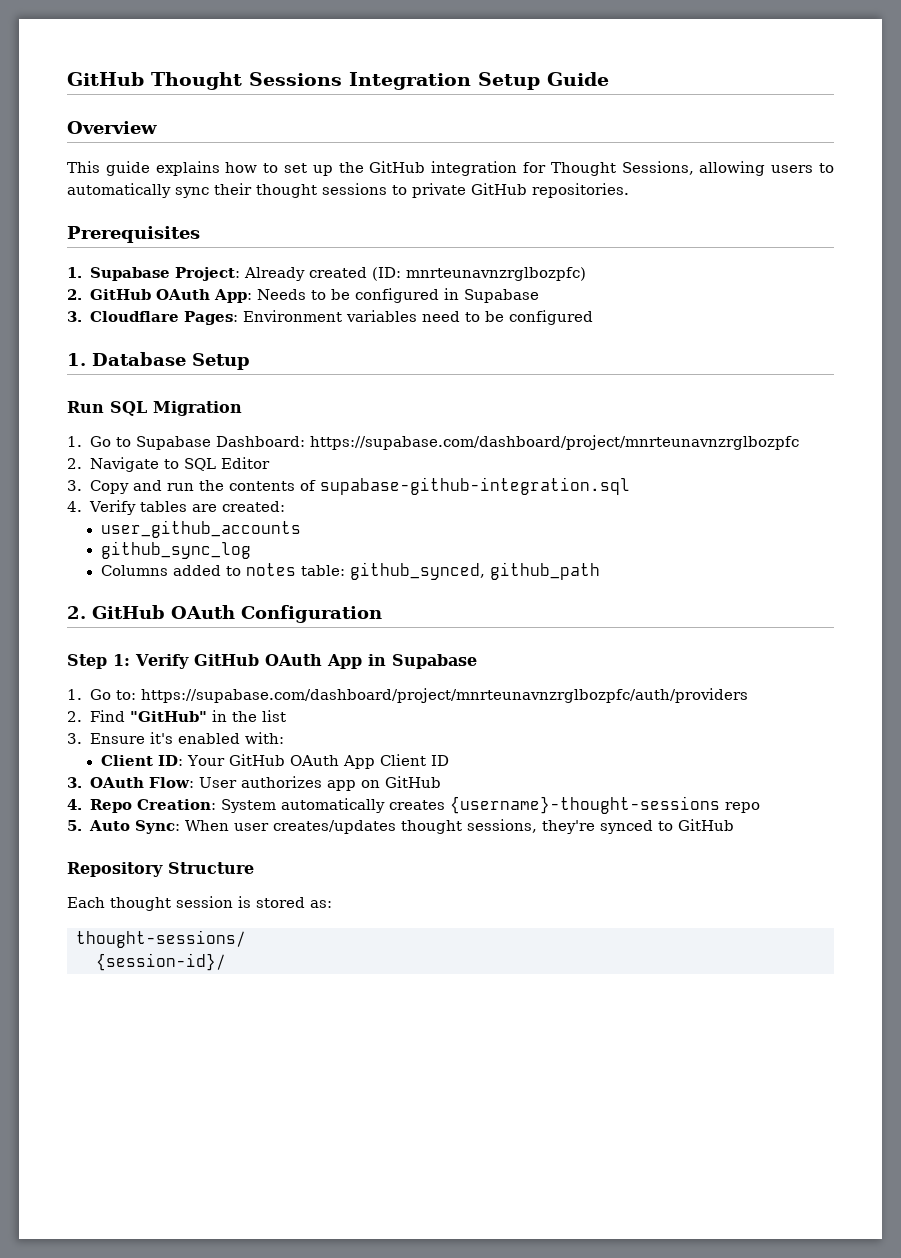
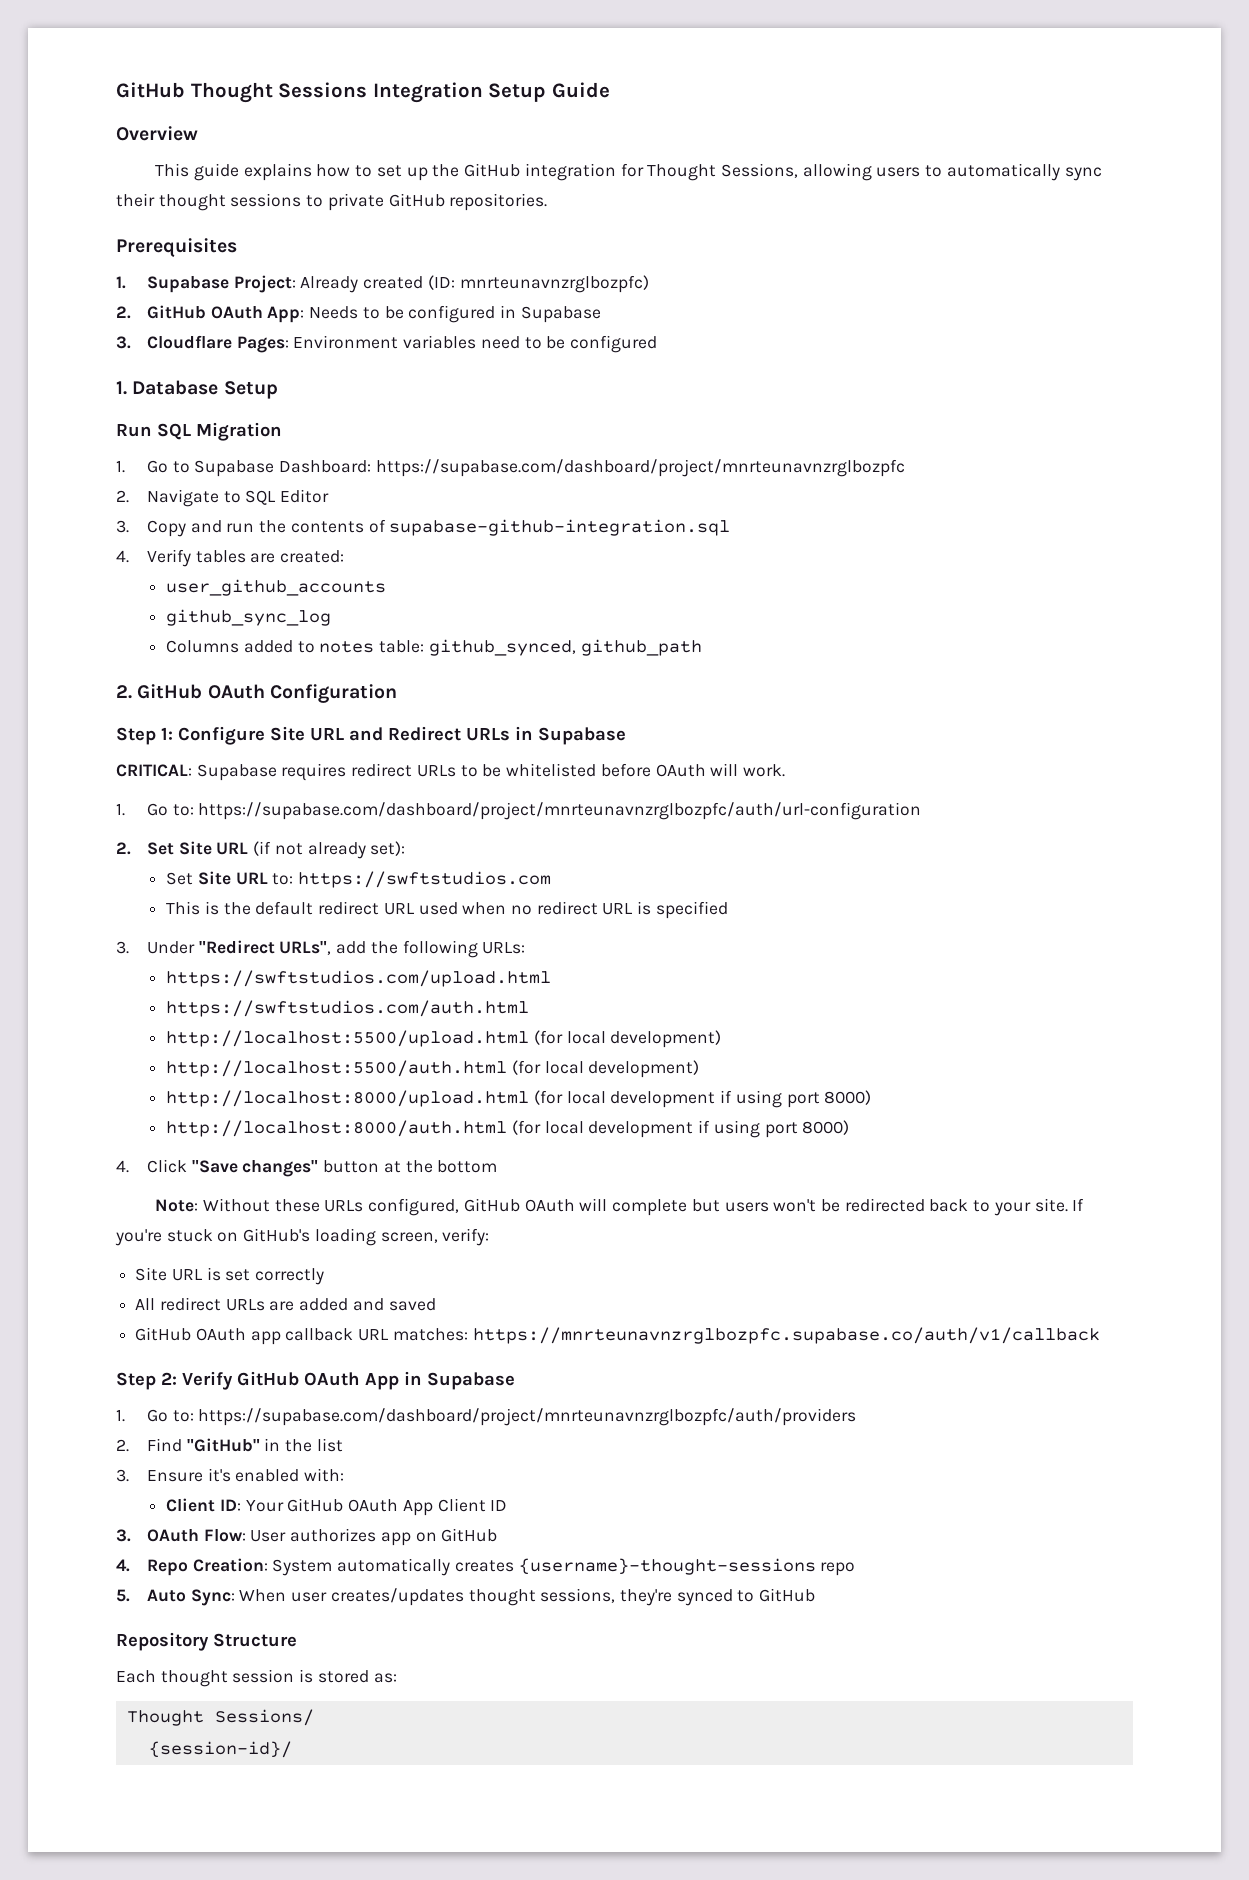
- Step 1: Verify GitHub OAuth App in Supabase
+ Step 1: Configure Site URL and Redirect URLs in Supabase
+ CRITICAL: Supabase requires redirect URLs to be whitelisted before OAuth will work.
+ 1. Go to: https://supabase.com/dashboard/project/mnrteunavnzrglbozpfc/auth/url-configuration
+ 2. Set Site URL (if not already set):
+ Set Site URL to: https://swftstudios.com
+ This is the default redirect URL used when no redirect URL is specified
+ 3. Under "Redirect URLs", add the following URLs:
+ https://swftstudios.com/upload.html
+ https://swftstudios.com/auth.html
+ http://localhost:5500/upload.html (for local development)
+ http://localhost:5500/auth.html (for local development)
+ http://localhost:8000/upload.html (for local development if using port 8000)
+ http://localhost:8000/auth.html (for local development if using port 8000)
+ 4. Click "Save changes" button at the bottom
+ Note: Without these URLs configured, GitHub OAuth will complete but users won't be redirected back to your site. If you're stuck on GitHub's loading screen, verify:
+ Site URL is set correctly
+ All redirect URLs are added and saved
+ GitHub OAuth app callback URL matches: https://mnrteunavnzrglbozpfc.supabase.co/auth/v1/callback
+ Step 2: Verify GitHub OAuth App in Supabase
- thought-sessions/
+ Thought Sessions/

